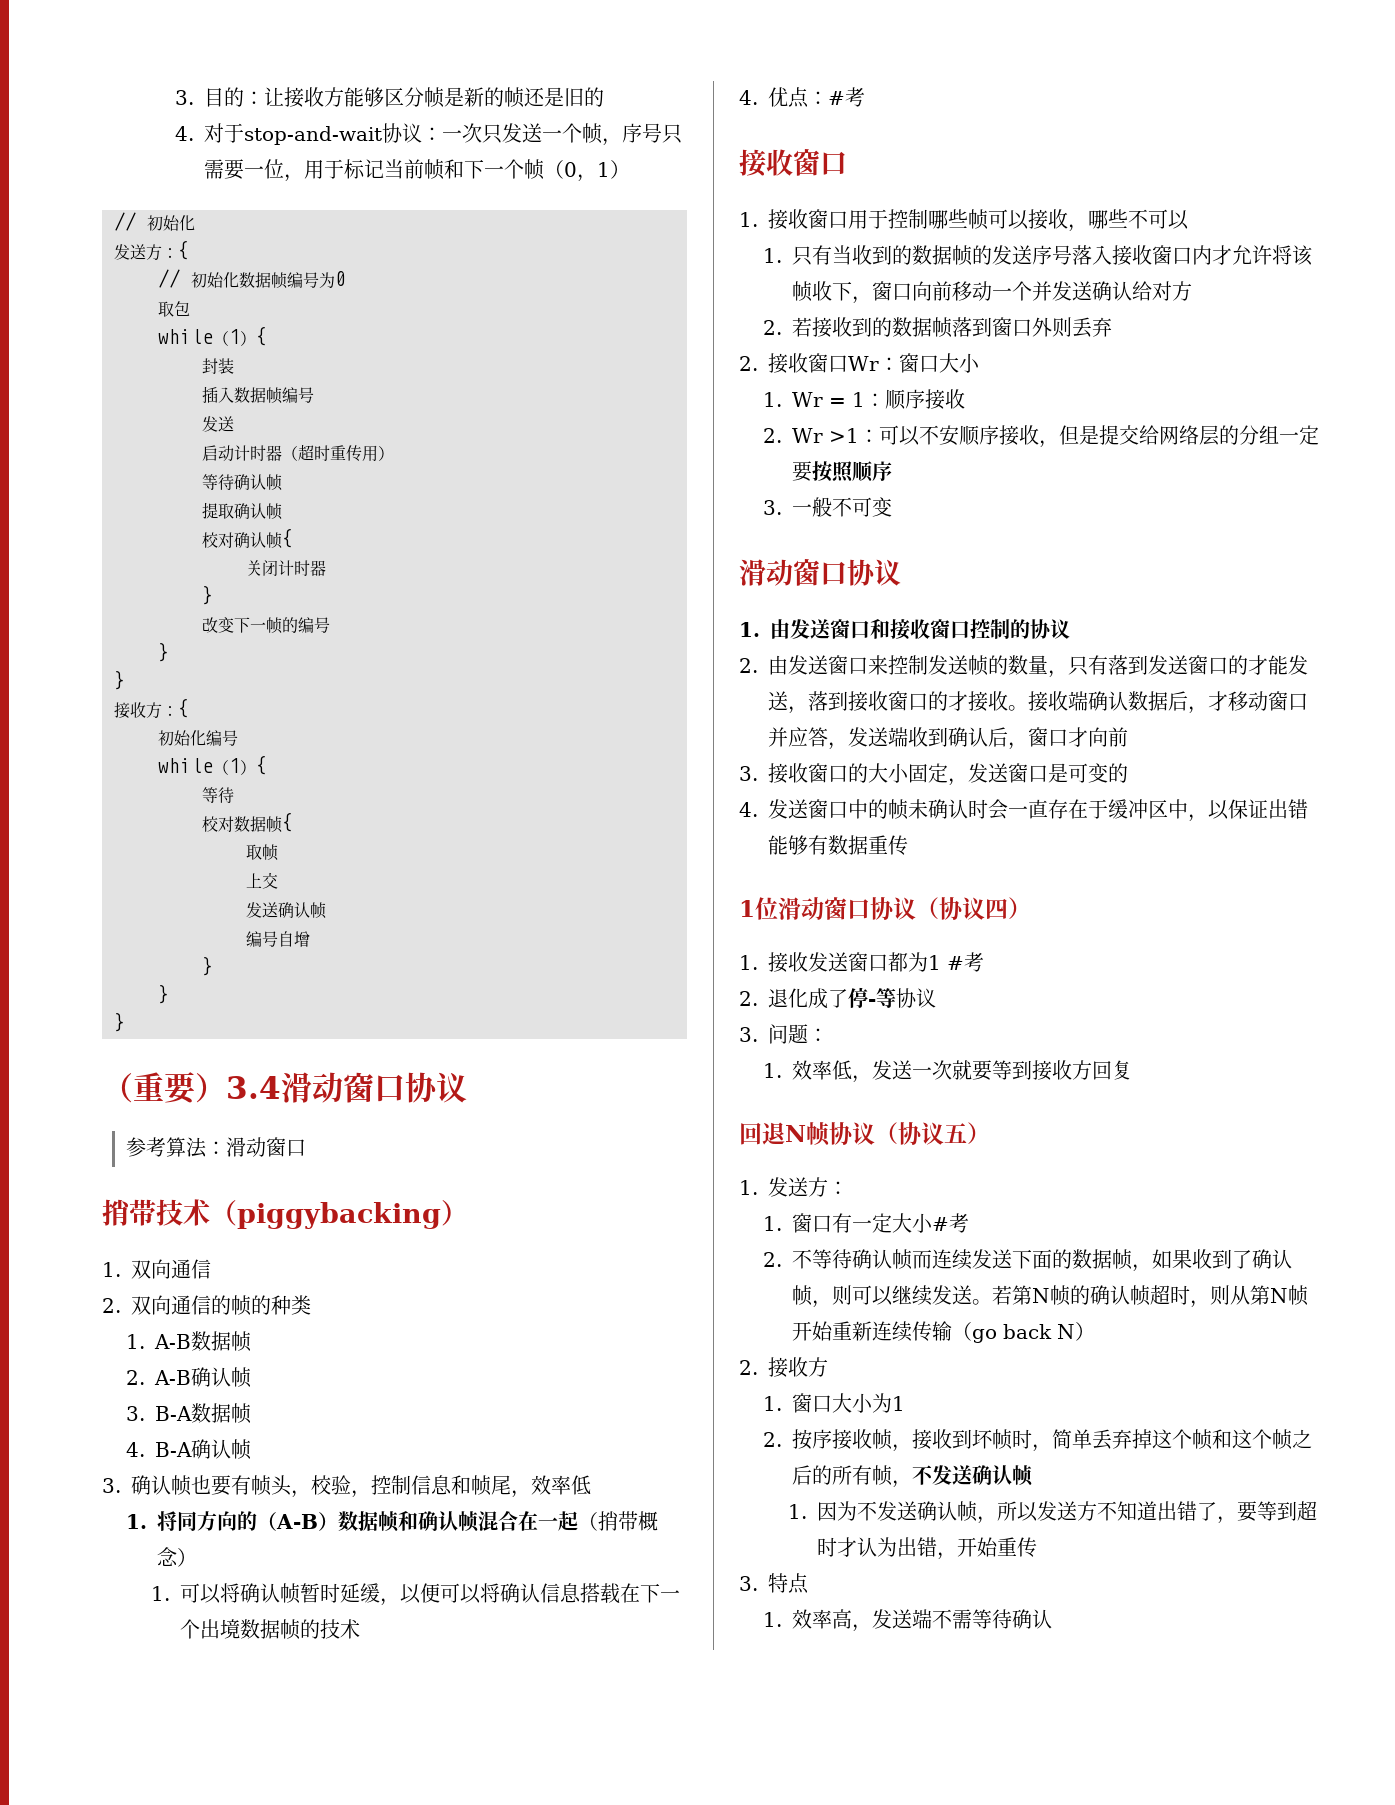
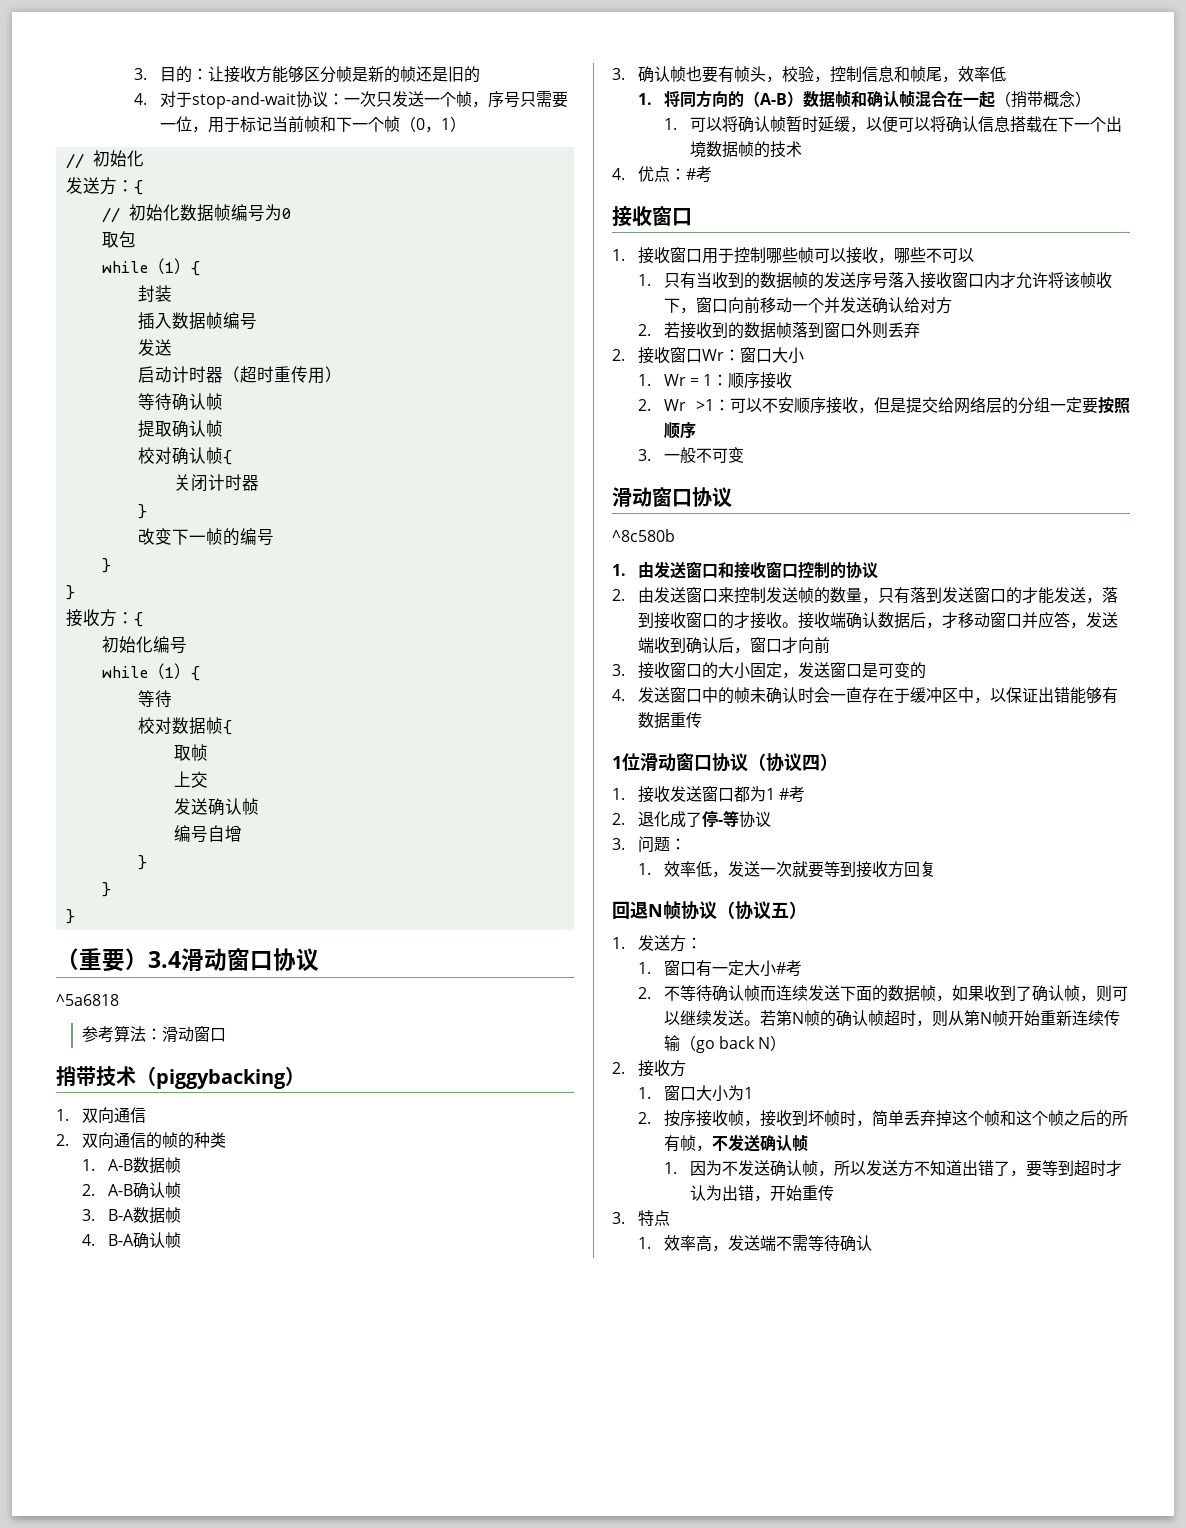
+ ^5a6818
+ ^8c580b

